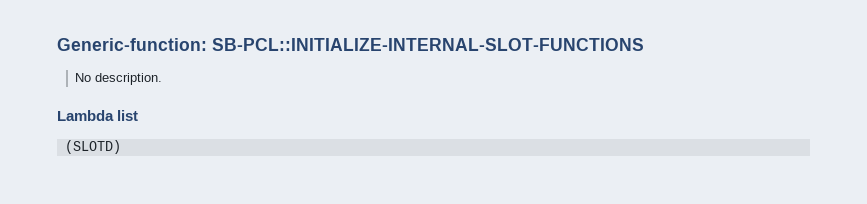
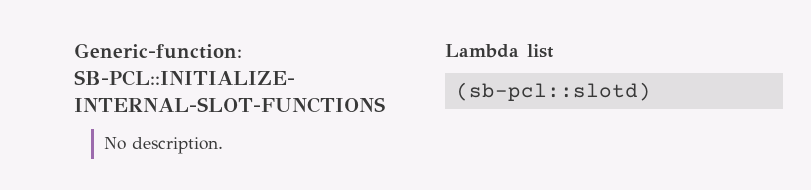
- (SLOTD)
+ (sb-pcl::slotd)

